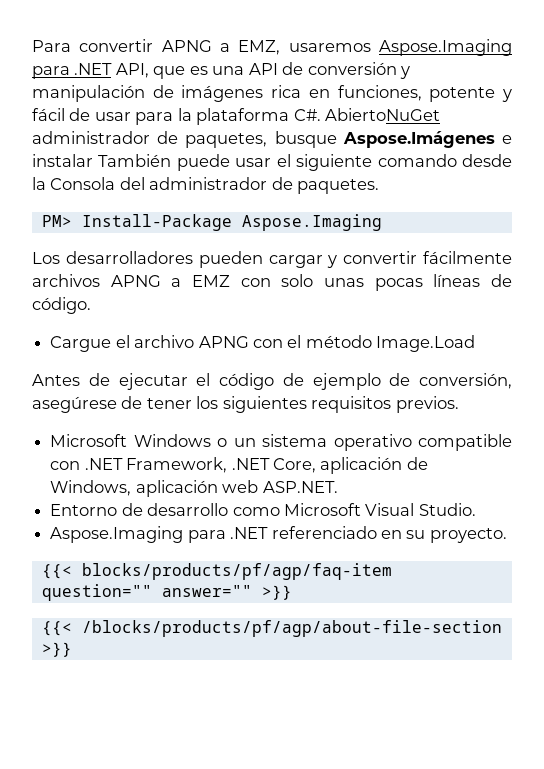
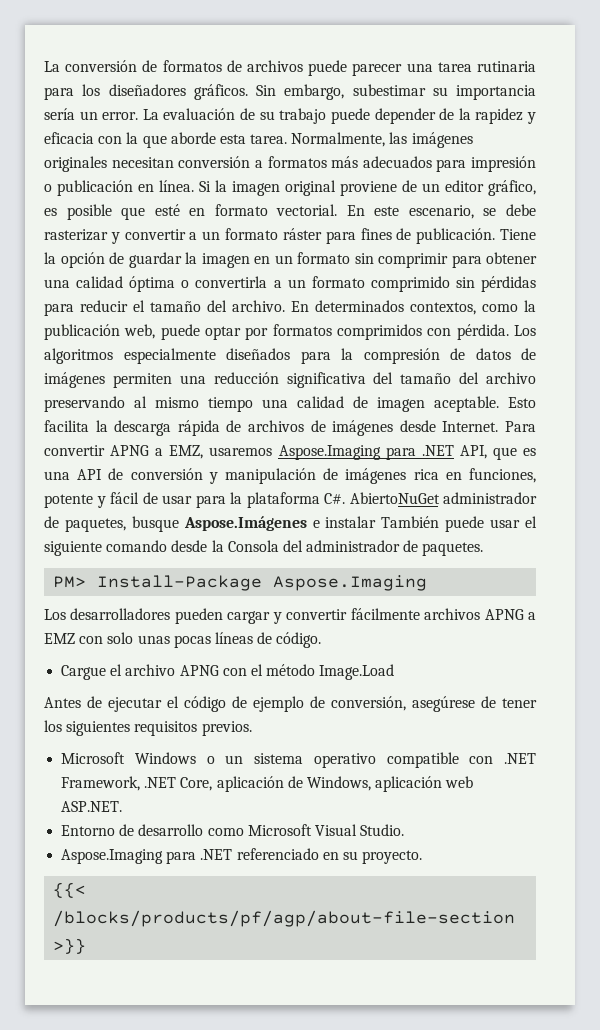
+ La conversión de formatos de archivos puede parecer una tarea rutinaria para los diseñadores gráficos. Sin embargo, subestimar su importancia sería un error. La evaluación de su trabajo puede depender de la rapidez y eficacia con la que aborde esta tarea. Normalmente, las imágenes originales necesitan conversión a formatos más adecuados para impresión o publicación en línea. Si la imagen original proviene de un editor gráfico, es posible que esté en formato vectorial. En este escenario, se debe rasterizar y convertir a un formato ráster para fines de publicación. Tiene la opción de guardar la imagen en un formato sin comprimir para obtener una calidad óptima o convertirla a un formato comprimido sin pérdidas para reducir el tamaño del archivo. En determinados contextos, como la publicación web, puede optar por formatos comprimidos con pérdida. Los algoritmos especialmente diseñados para la compresión de datos de imágenes permiten una reducción significativa del tamaño del archivo preservando al mismo tiempo una calidad de imagen aceptable. Esto facilita la descarga rápida de archivos de imágenes desde Internet.
- {{< blocks/products/pf/agp/faq-item question="" answer="" >}}

